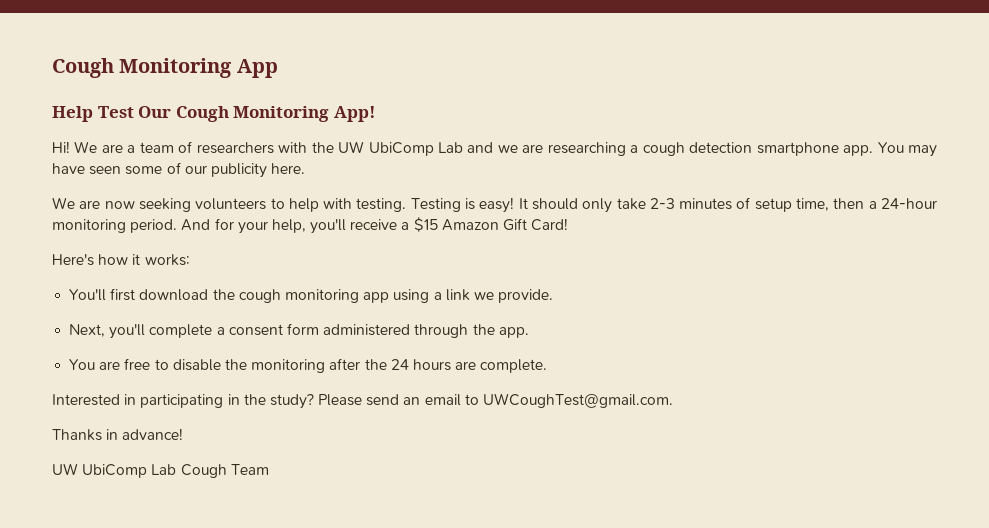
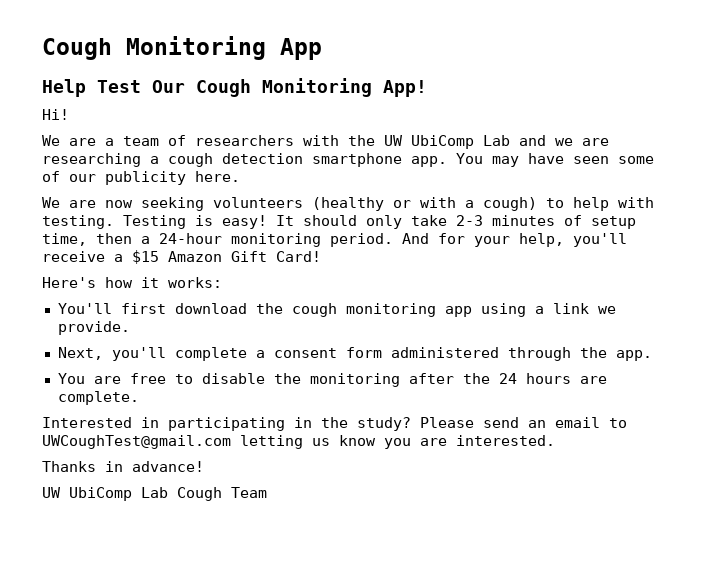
- Hi! We are a team of researchers with the UW UbiComp Lab and we are researching a cough detection smartphone app.
+ Hi!
+ We are a team of researchers with the UW UbiComp Lab and we are researching a cough detection smartphone app.
- We are now seeking volunteers to help with testing.
+ We are now seeking volunteers (healthy or with a cough) to help with testing.
- Please send an email to UWCoughTest@gmail.com.
+ Please send an email to UWCoughTest@gmail.com letting us know you are interested.

